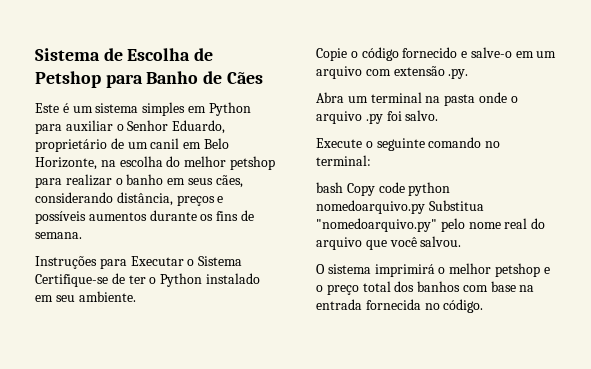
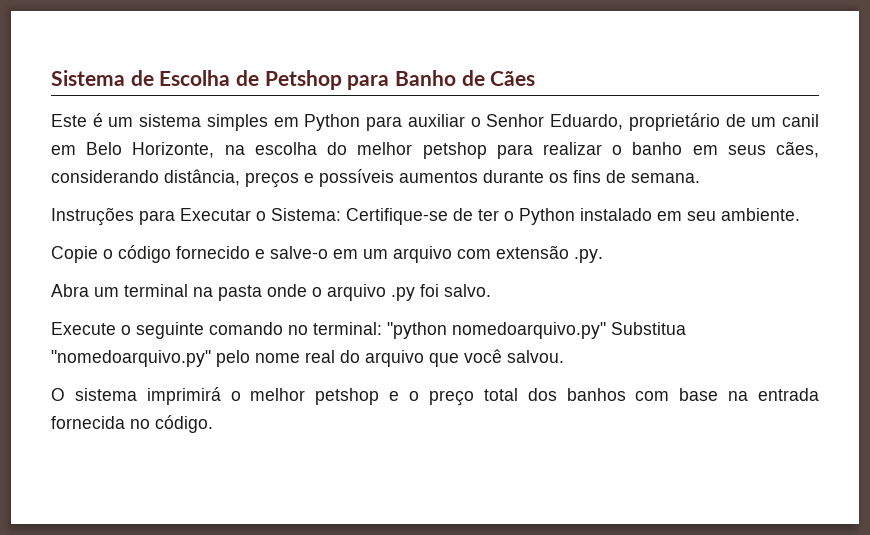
- Instruções para Executar o Sistema Certifique-se de ter o Python instalado em seu ambiente.
+ Instruções para Executar o Sistema: Certifique-se de ter o Python instalado em seu ambiente.
- Execute o seguinte comando no terminal:
- bash Copy code python nomedoarquivo.py Substitua "nomedoarquivo.py" pelo nome real do arquivo que você salvou.
+ Execute o seguinte comando no terminal: "python nomedoarquivo.py" Substitua "nomedoarquivo.py" pelo nome real do arquivo que você salvou.

